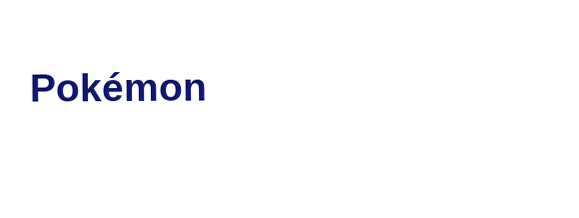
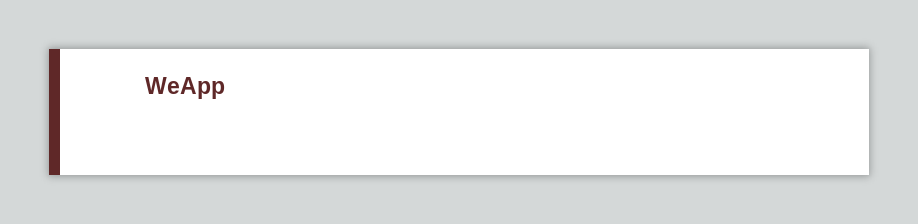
- Pokémon
+ WeApp

